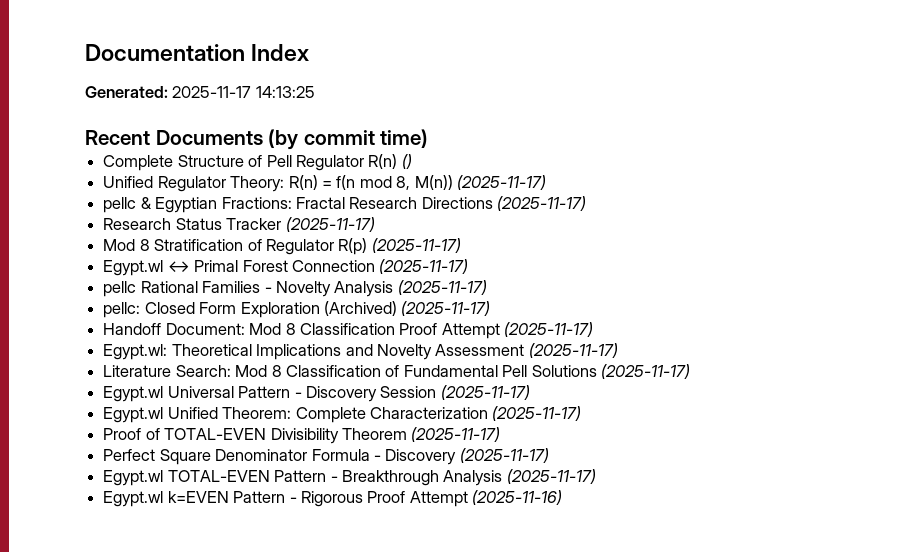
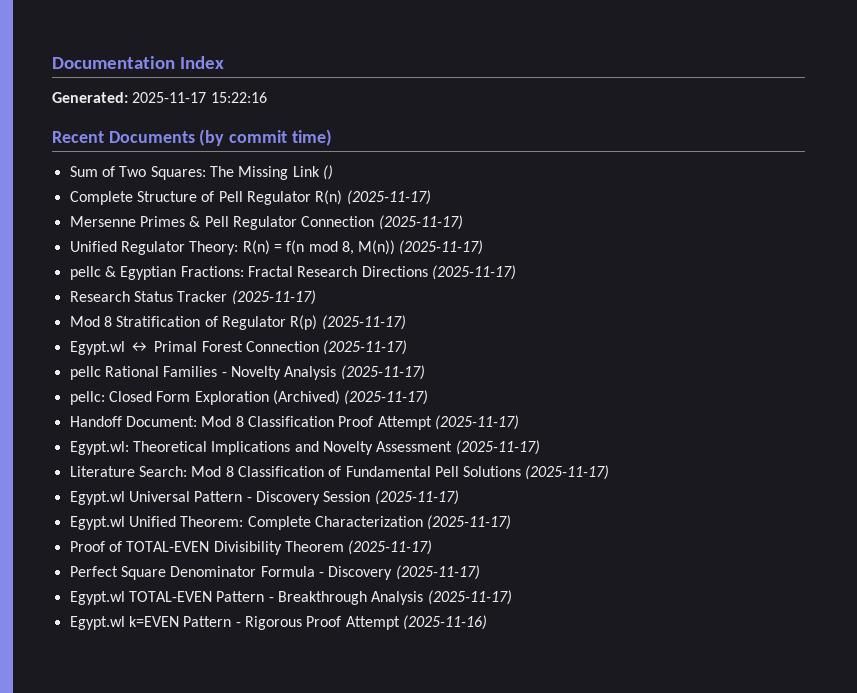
- Generated: 2025-11-17 14:13:25
+ Generated: 2025-11-17 15:22:16
+ Sum of Two Squares: The Missing Link ()
- Complete Structure of Pell Regulator R(n) ()
+ Complete Structure of Pell Regulator R(n) (2025-11-17)
+ Mersenne Primes & Pell Regulator Connection (2025-11-17)

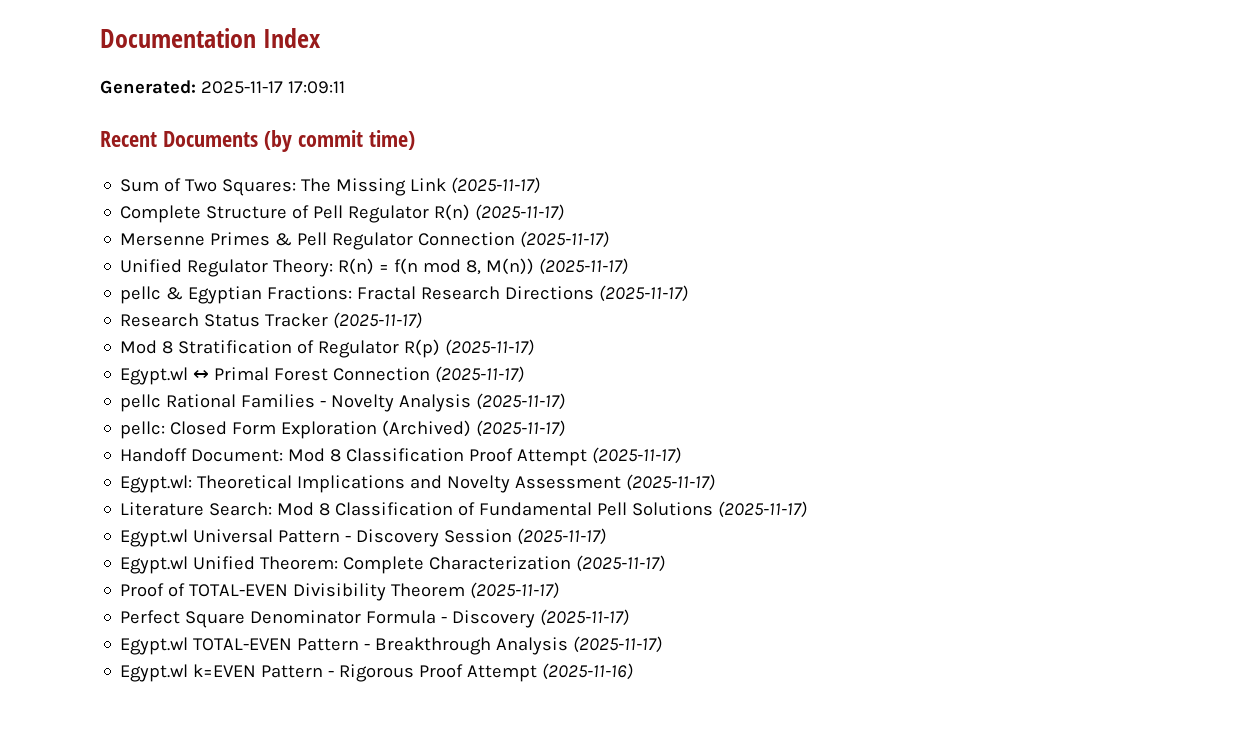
- Generated: 2025-11-17 15:22:16
+ Generated: 2025-11-17 17:09:11
- Sum of Two Squares: The Missing Link ()
+ Sum of Two Squares: The Missing Link (2025-11-17)

